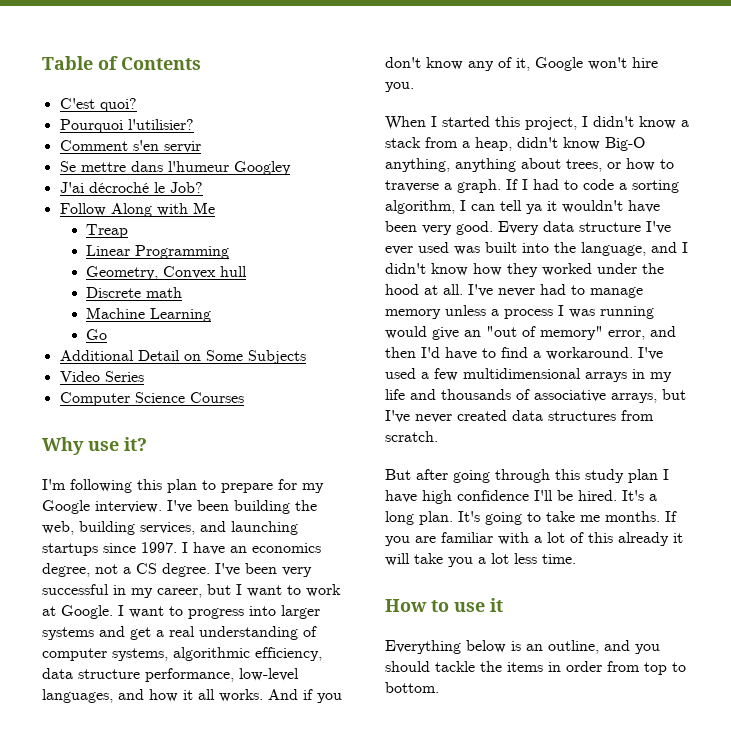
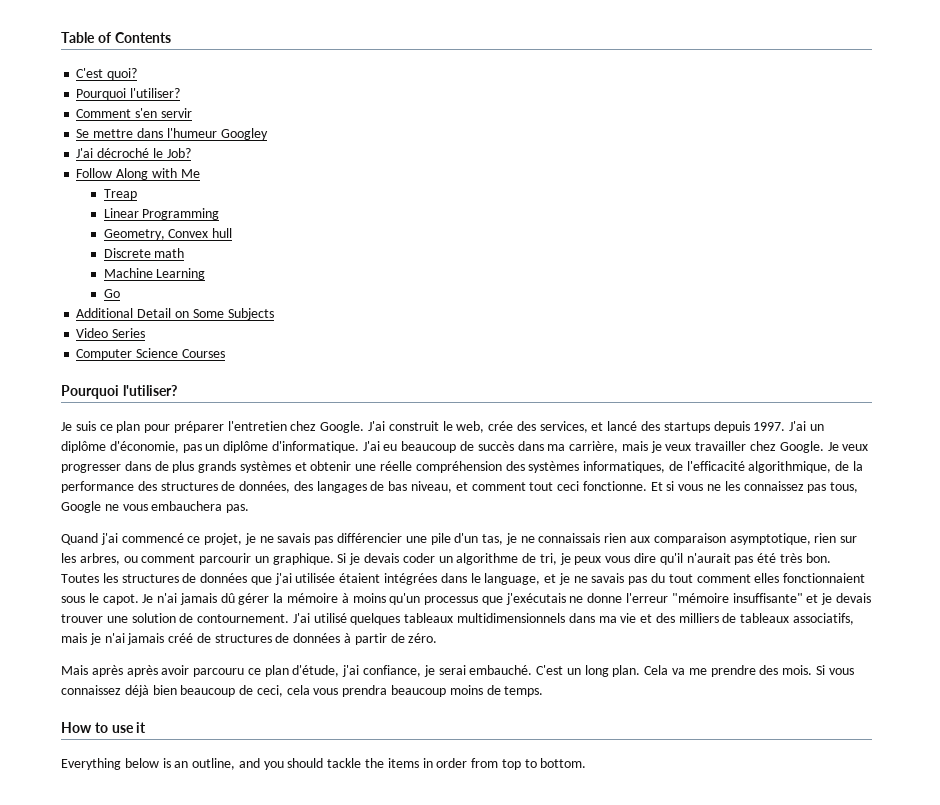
  C'est quoi?
- Pourquoi l'utilisier?
+ Pourquoi l'utiliser?
  Computer Science Courses
- Why use it?
- I'm following this plan to prepare for my Google interview. I've been building the web, building services, and launching startups since 1997. I have an economics degree, not a CS degree. I've been very successful in my career, but I want to work at Google. I want to progress into larger systems and get a real understanding of computer systems, algorithmic efficiency, data structure performance, low-level languages, and how it all works. And if you don't know any of it, Google won't hire you.
- When I started this project, I didn't know a stack from a heap, didn't know Big-O anything, anything about trees, or how to traverse a graph. If I had to code a sorting algorithm, I can tell ya it wouldn't have been very good. Every data structure I've ever used was built into the language, and I didn't know how they worked under the hood at all. I've never had to manage memory unless a process I was running would give an "out of memory" error, and then I'd have to find a workaround. I've used a few multidimensional arrays in my life and thousands of associative arrays, but I've never created data structures from scratch.
- But after going through this study plan I have high confidence I'll be hired. It's a long plan. It's going to take me months. If you are familiar with a lot of this already it will take you a lot less time.
+ Pourquoi l'utiliser?
+ Je suis ce plan pour préparer l'entretien chez Google. J'ai construit le web, crée des services, et lancé des startups depuis 1997. J'ai un diplôme d'économie, pas un diplôme d'informatique. J'ai eu beaucoup de succès dans ma carrière, mais je veux travailler chez Google. Je veux progresser dans de plus grands systèmes et obtenir une réelle compréhension des systèmes informatiques, de l'efficacité algorithmique, de la performance des structures de données, des langages de bas niveau, et comment tout ceci fonctionne. Et si vous ne les connaissez pas tous, Google ne vous embauchera pas.
+ Quand j'ai commencé ce projet, je ne savais pas différencier une pile d'un tas, je ne connaissais rien aux comparaison asymptotique, rien sur les arbres, ou comment parcourir un graphique. Si je devais coder un algorithme de tri, je peux vous dire qu'il n'aurait pas été très bon. Toutes les structures de données que j'ai utilisée étaient intégrées dans le language, et je ne savais pas du tout comment elles fonctionnaient sous le capot. Je n'ai jamais dû gérer la mémoire à moins qu'un processus que j'exécutais ne donne l'erreur "mémoire insuffisante" et je devais trouver une solution de contournement. J'ai utilisé quelques tableaux multidimensionnels dans ma vie et des milliers de tableaux associatifs, mais je n'ai jamais créé de structures de données à partir de zéro.
+ Mais après après avoir parcouru ce plan d'étude, j'ai confiance, je serai embauché. C'est un long plan. Cela va me prendre des mois. Si vous connaissez déjà bien beaucoup de ceci, cela vous prendra beaucoup moins de temps.

